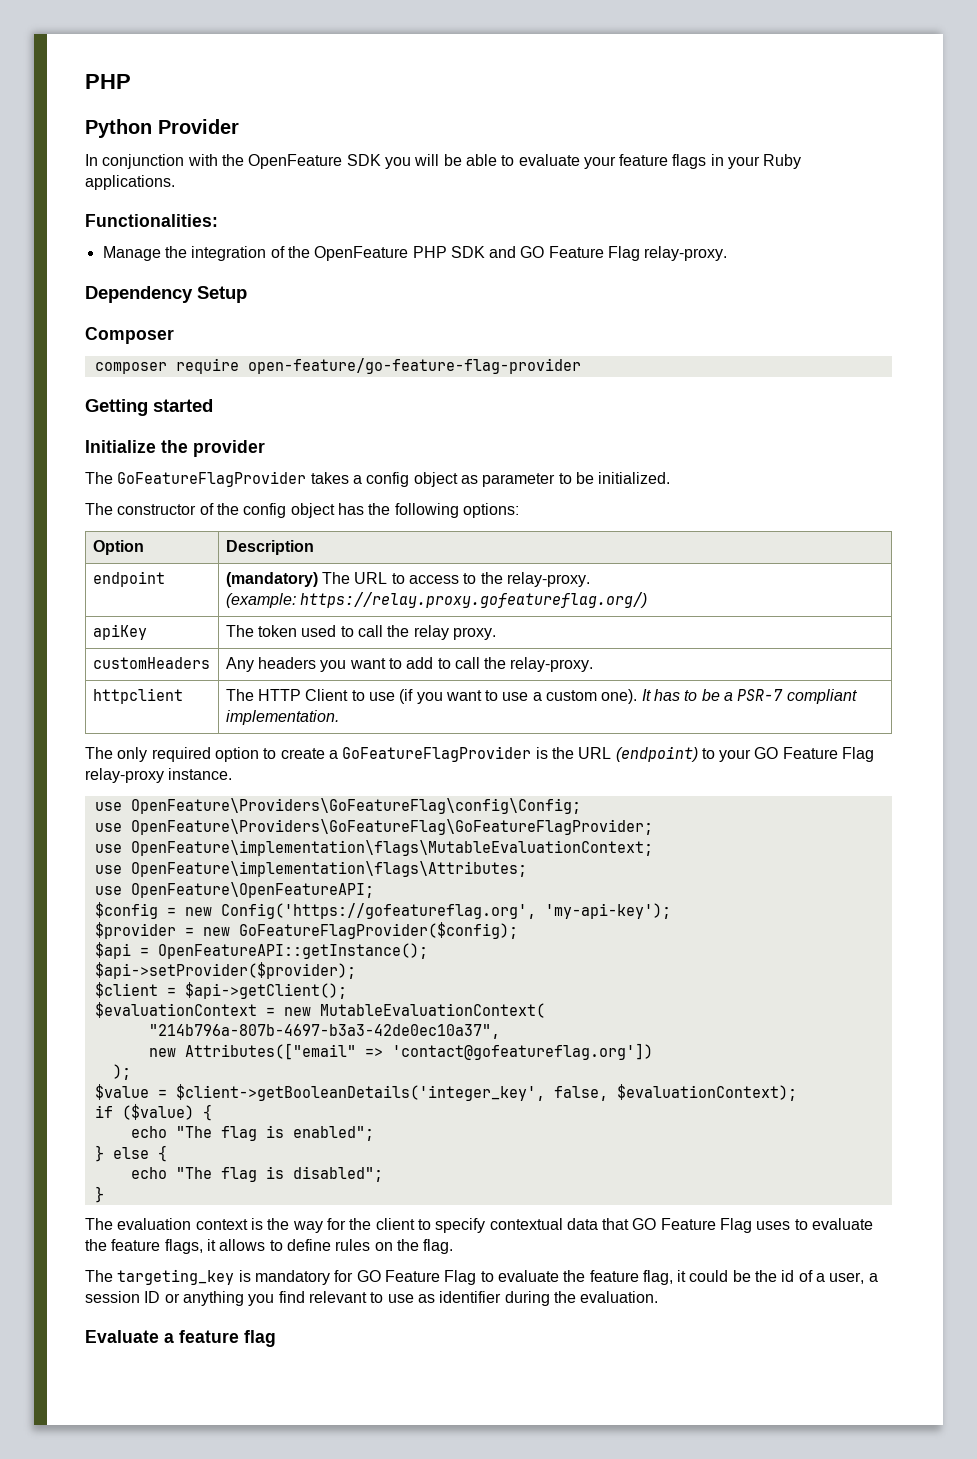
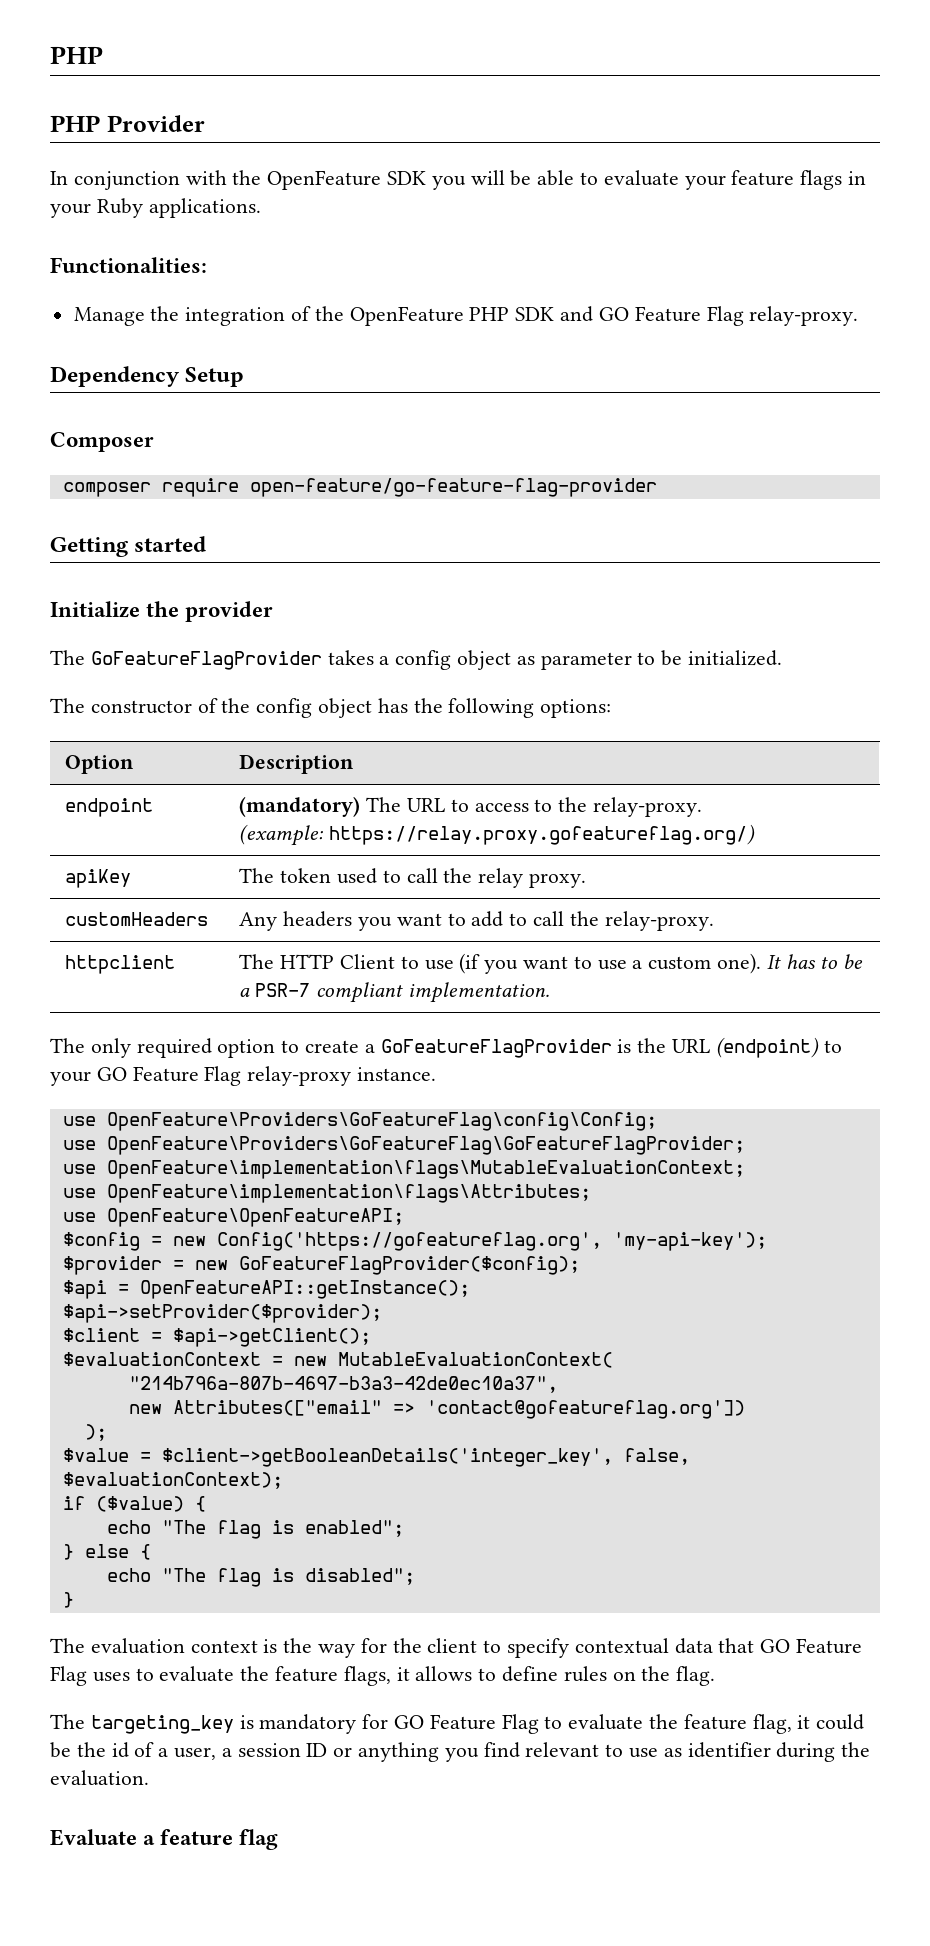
- Python Provider
+ PHP Provider

